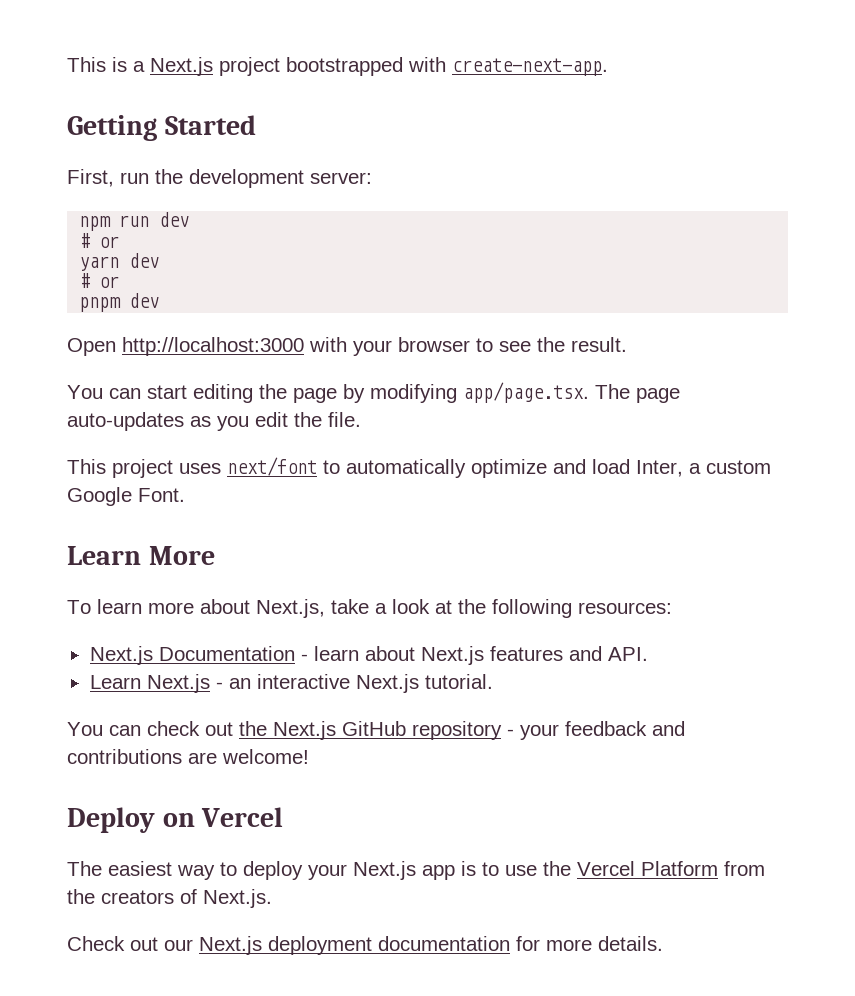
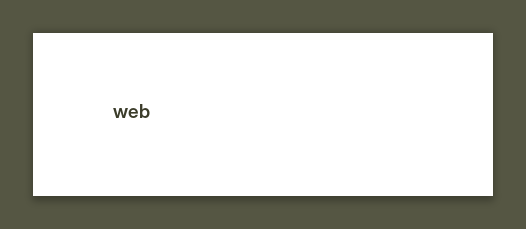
- This is a Next.js project bootstrapped with create-next-app.
- Getting Started
- First, run the development server:
- npm run dev
- # or
- yarn dev
- # or
- pnpm dev
- Open http://localhost:3000 with your browser to see the result.
- You can start editing the page by modifying app/page.tsx. The page auto-updates as you edit the file.
- This project uses next/font to automatically optimize and load Inter, a custom Google Font.
- Learn More
- To learn more about Next.js, take a look at the following resources:
- Next.js Documentation - learn about Next.js features and API.
- Learn Next.js - an interactive Next.js tutorial.
- You can check out the Next.js GitHub repository - your feedback and contributions are welcome!
- Deploy on Vercel
- The easiest way to deploy your Next.js app is to use the Vercel Platform from the creators of Next.js.
- Check out our Next.js deployment documentation for more details.
+ web

